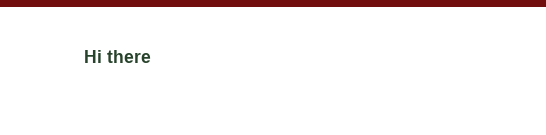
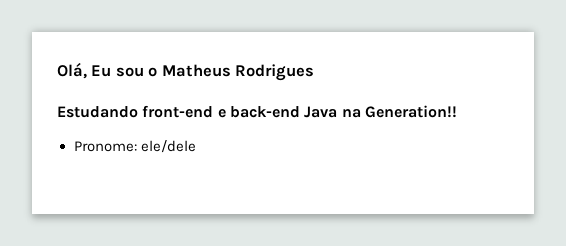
- Hi there
+ Olá, Eu sou o Matheus Rodrigues
+ Estudando front-end e back-end Java na Generation!!
+ Pronome: ele/dele

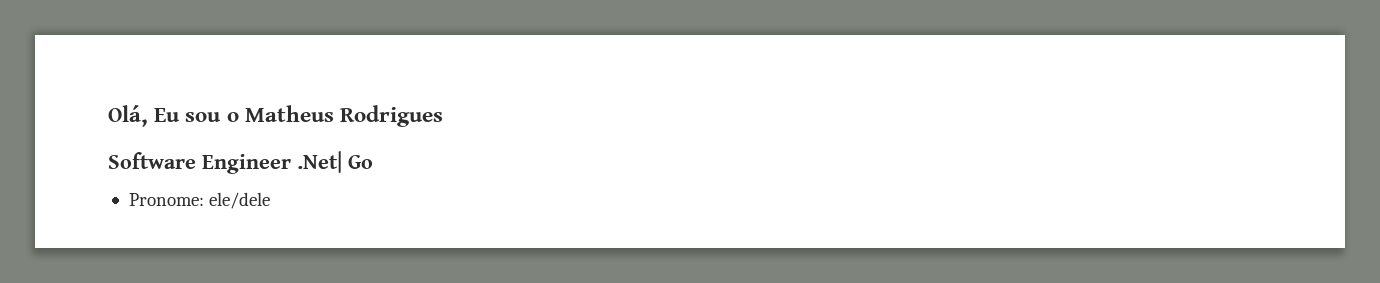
- Estudando front-end e back-end Java na Generation!!
+ Software Engineer .Net| Go

